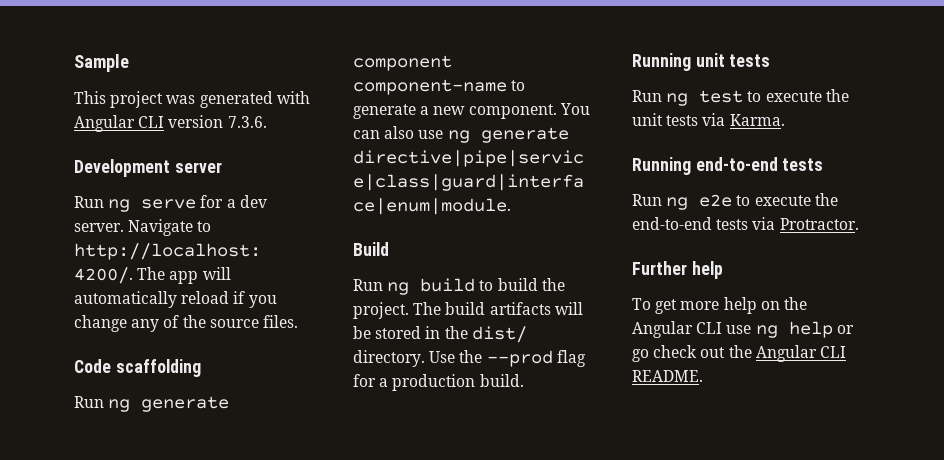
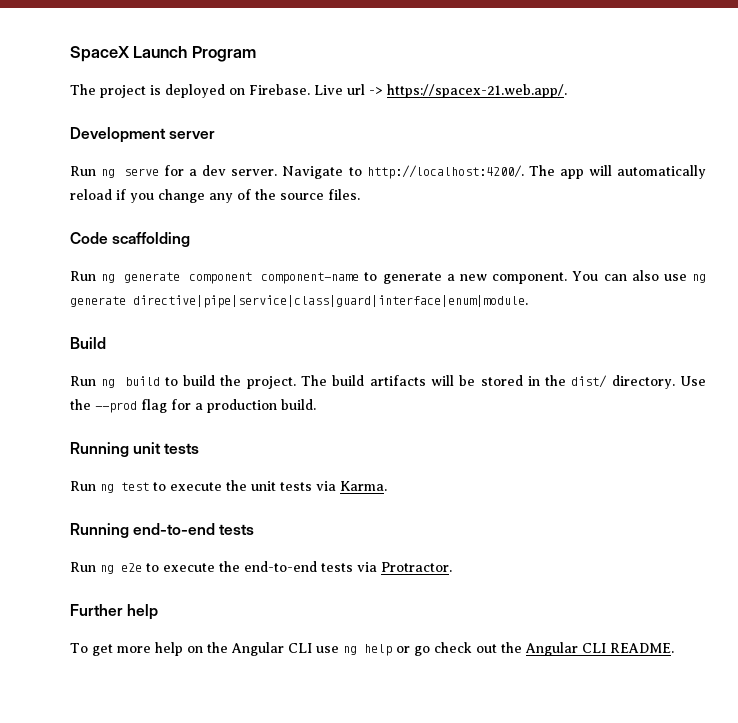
- Sample
- This project was generated with Angular CLI version 7.3.6.
+ SpaceX Launch Program
+ The project is deployed on Firebase. Live url -> https://spacex-21.web.app/.

